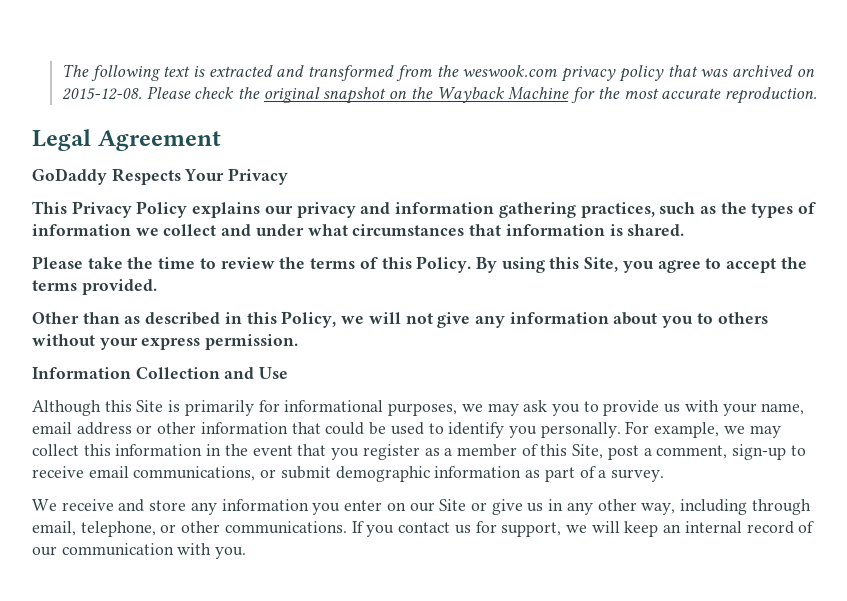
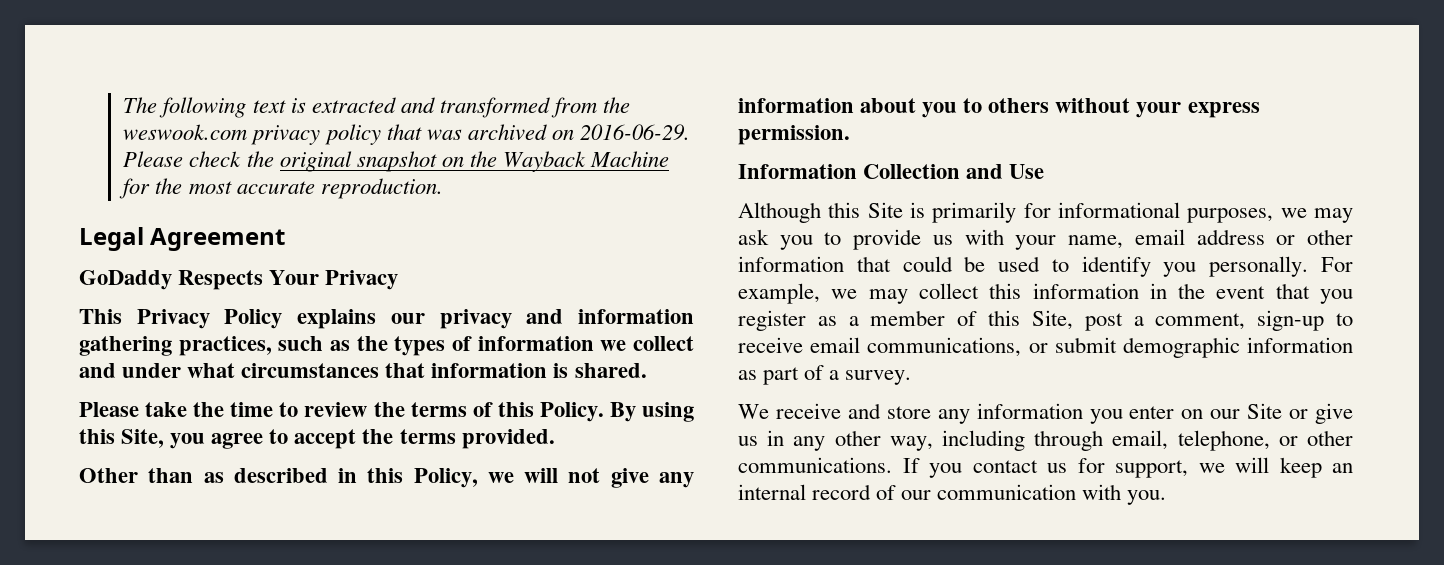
- The following text is extracted and transformed from the weswook.com privacy policy that was archived on 2015-12-08.
+ The following text is extracted and transformed from the weswook.com privacy policy that was archived on 2016-06-29.

